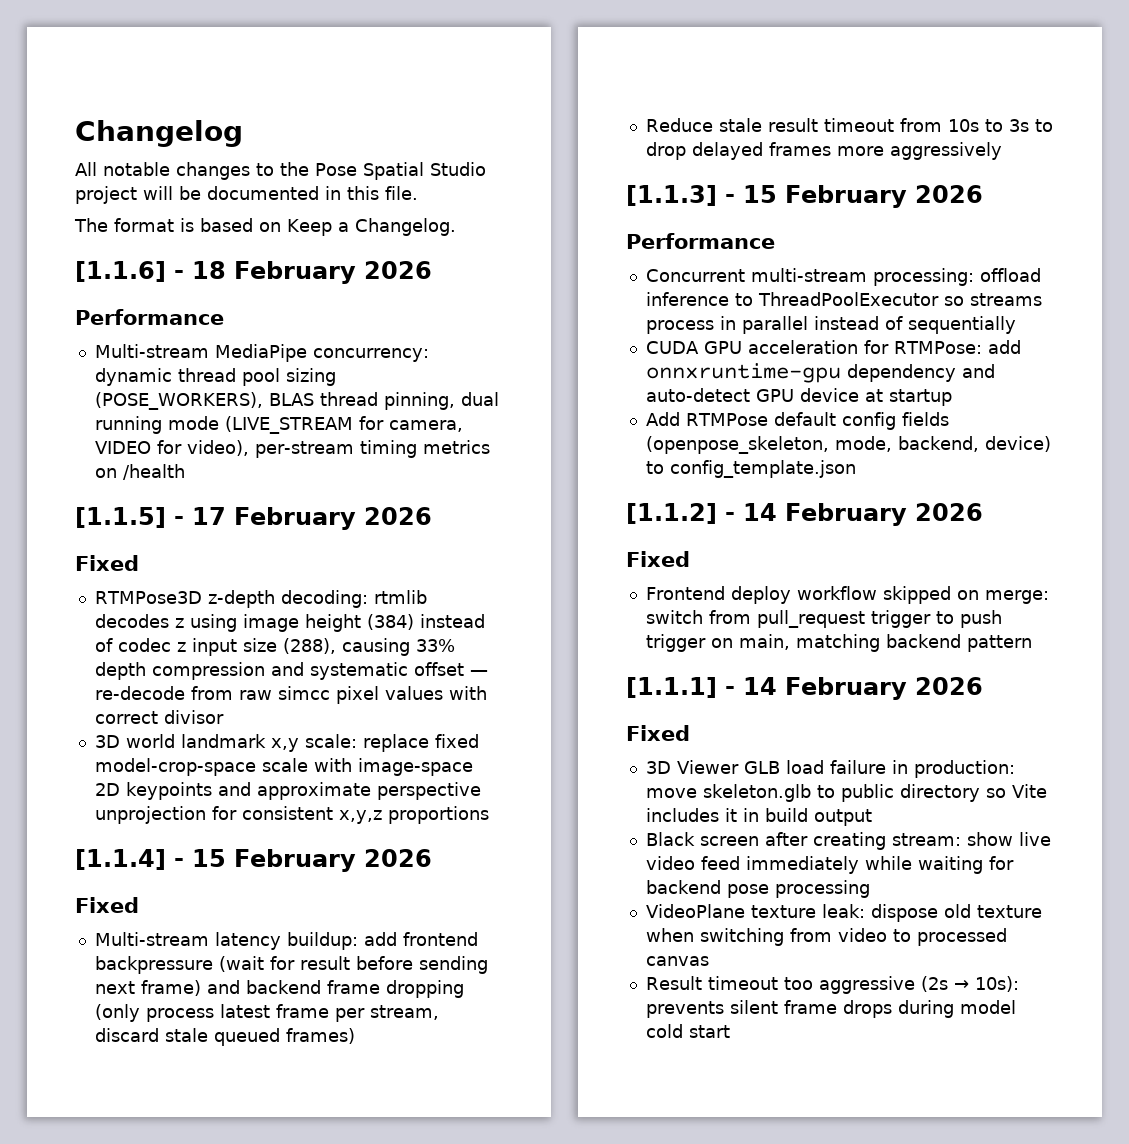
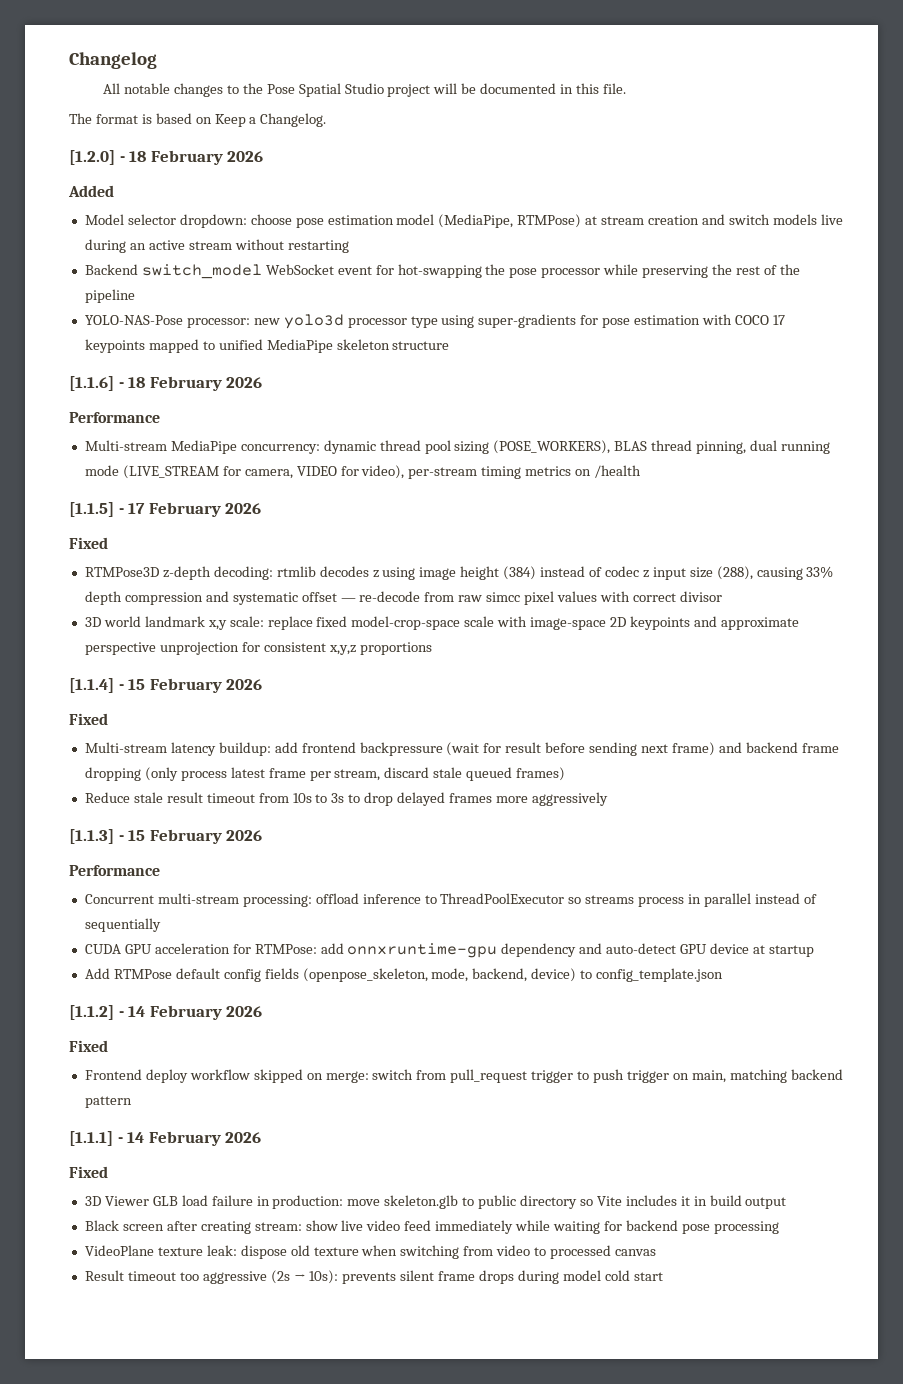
+ [1.2.0] - 18 February 2026
+ Added
+ Model selector dropdown: choose pose estimation model (MediaPipe, RTMPose) at stream creation and switch models live during an active stream without restarting
+ Backend switch_model WebSocket event for hot-swapping the pose processor while preserving the rest of the pipeline
+ YOLO-NAS-Pose processor: new yolo3d processor type using super-gradients for pose estimation with COCO 17 keypoints mapped to unified MediaPipe skeleton structure

